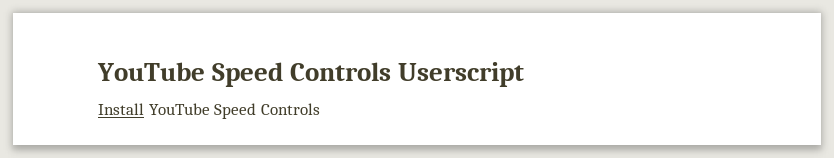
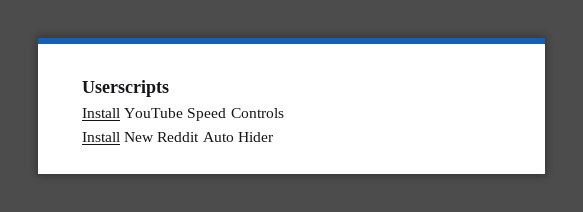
- YouTube Speed Controls Userscript
+ Userscripts
+ Install New Reddit Auto Hider

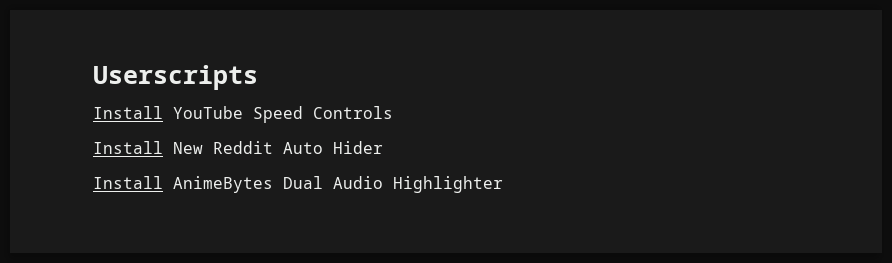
+ Install AnimeBytes Dual Audio Highlighter

